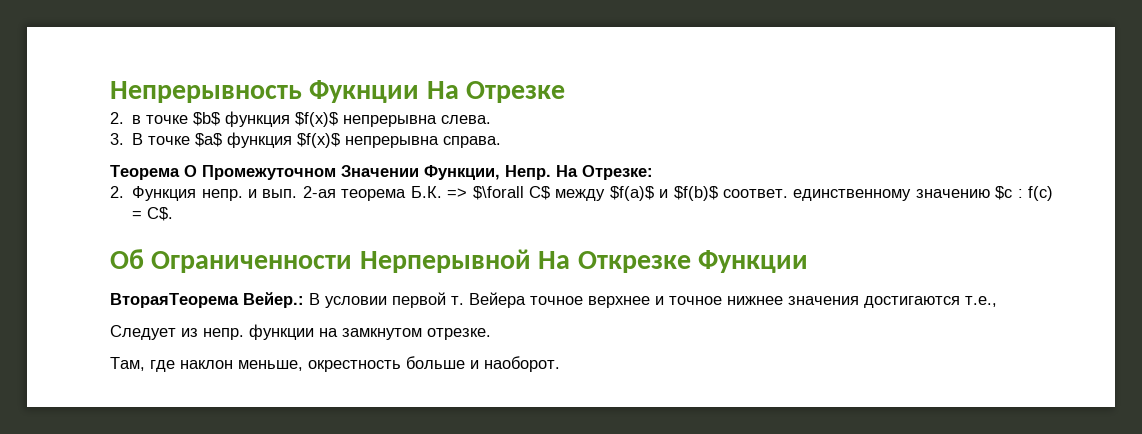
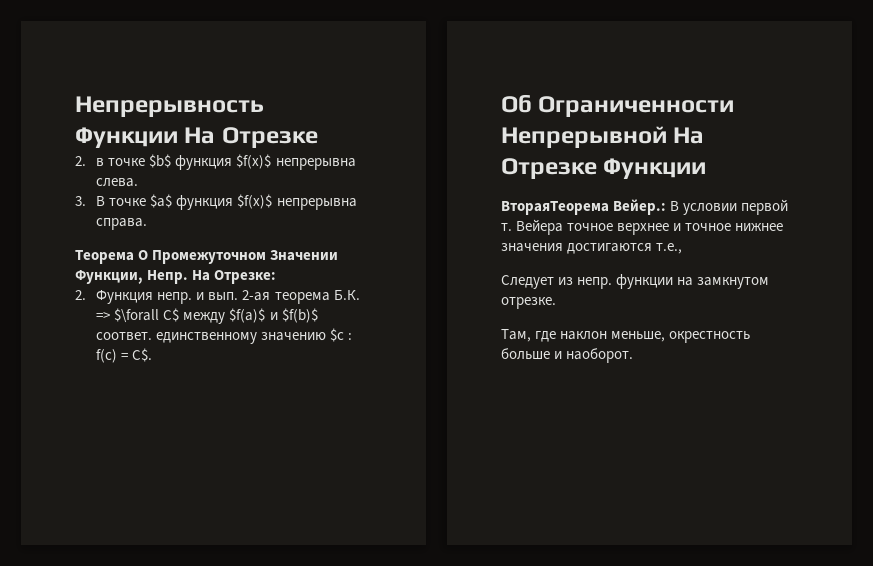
- Непрерывность Фукнции На Отрезке
+ Непрерывность Функции На Отрезке
- Об Ограниченности Нерперывной На Открезке Функции
+ Об Ограниченности Непрерывной На Отрезке Функции

